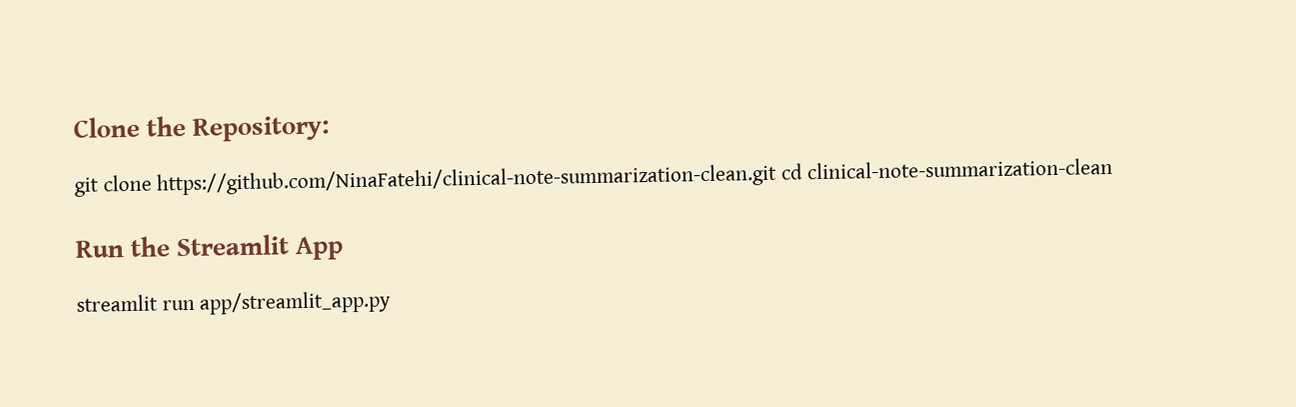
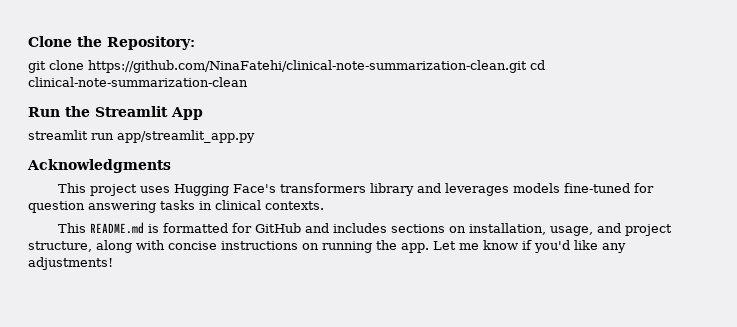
+ Acknowledgments
+ This project uses Hugging Face's transformers library and leverages models fine-tuned for question answering tasks in clinical contexts.
+ This README.md is formatted for GitHub and includes sections on installation, usage, and project structure, along with concise instructions on running the app. Let me know if you'd like any adjustments!

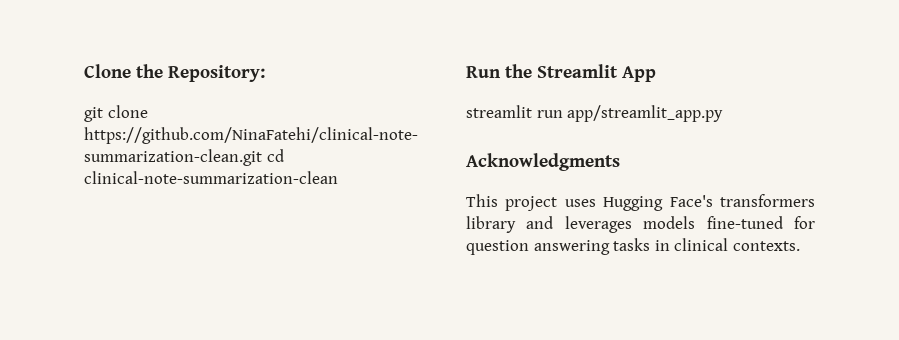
- This README.md is formatted for GitHub and includes sections on installation, usage, and project structure, along with concise instructions on running the app. Let me know if you'd like any adjustments!

